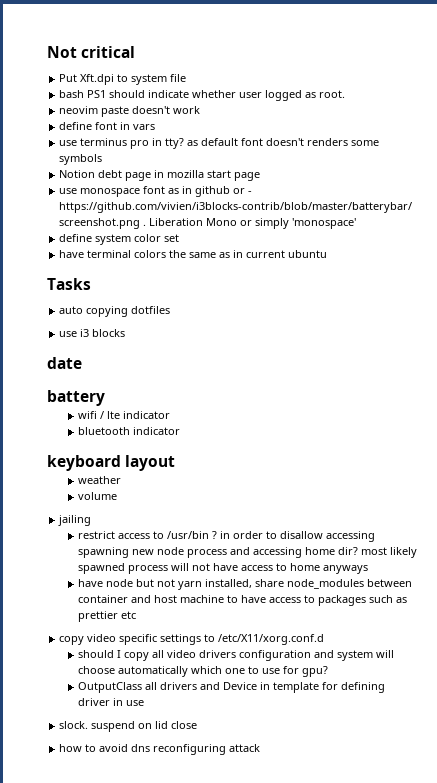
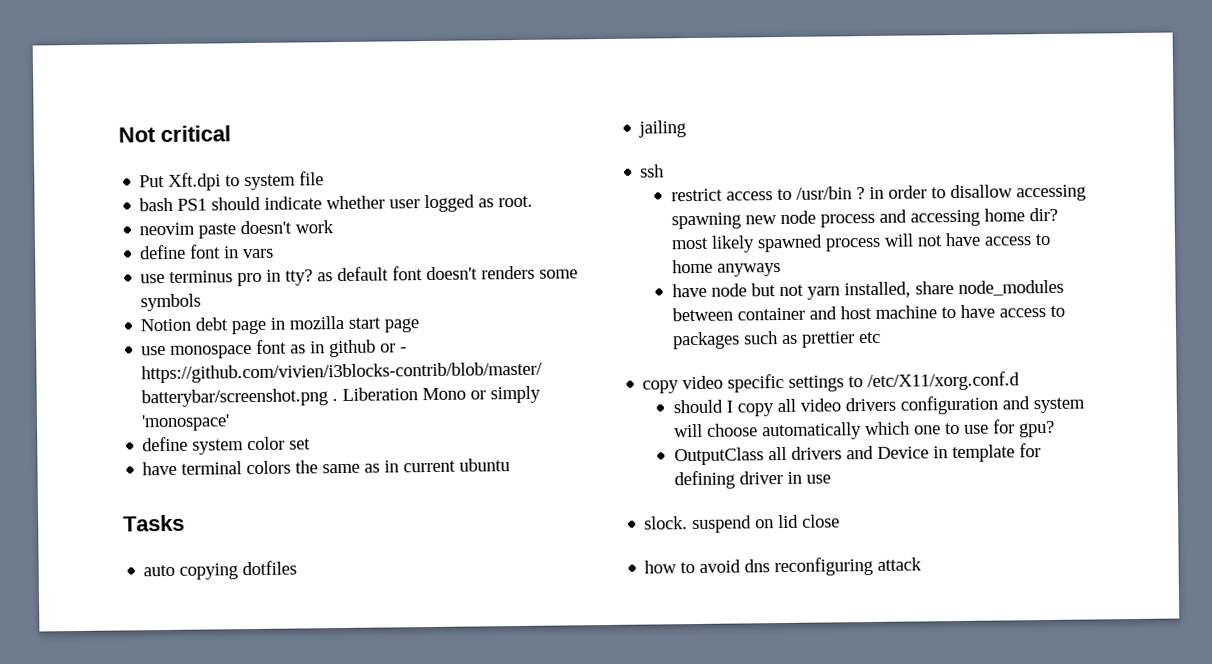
- use i3 blocks
- date
- battery
- wifi / lte indicator
- bluetooth indicator
- keyboard layout
- weather
- volume
  jailing
+ ssh

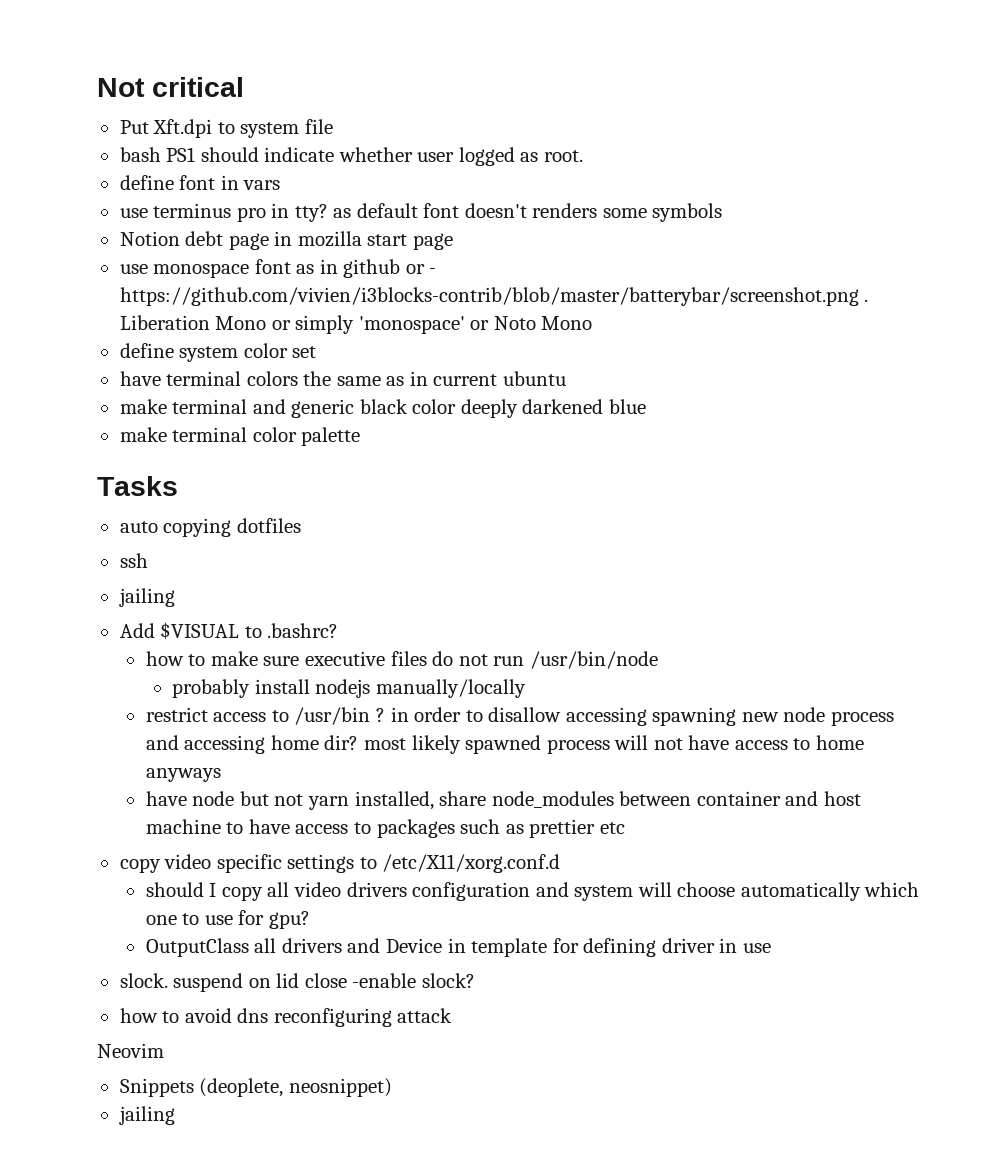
- neovim paste doesn't work
- Liberation Mono or simply 'monospace'
+ Liberation Mono or simply 'monospace' or Noto Mono
+ make terminal and generic black color deeply darkened blue
+ make terminal color palette
+ ssh
- ssh
+ Add $VISUAL to .bashrc?
+ how to make sure executive files do not run /usr/bin/node
+ probably install nodejs manually/locally
- slock. suspend on lid close
+ slock. suspend on lid close -enable slock?
+ Neovim
+ Snippets (deoplete, neosnippet)
+ jailing

